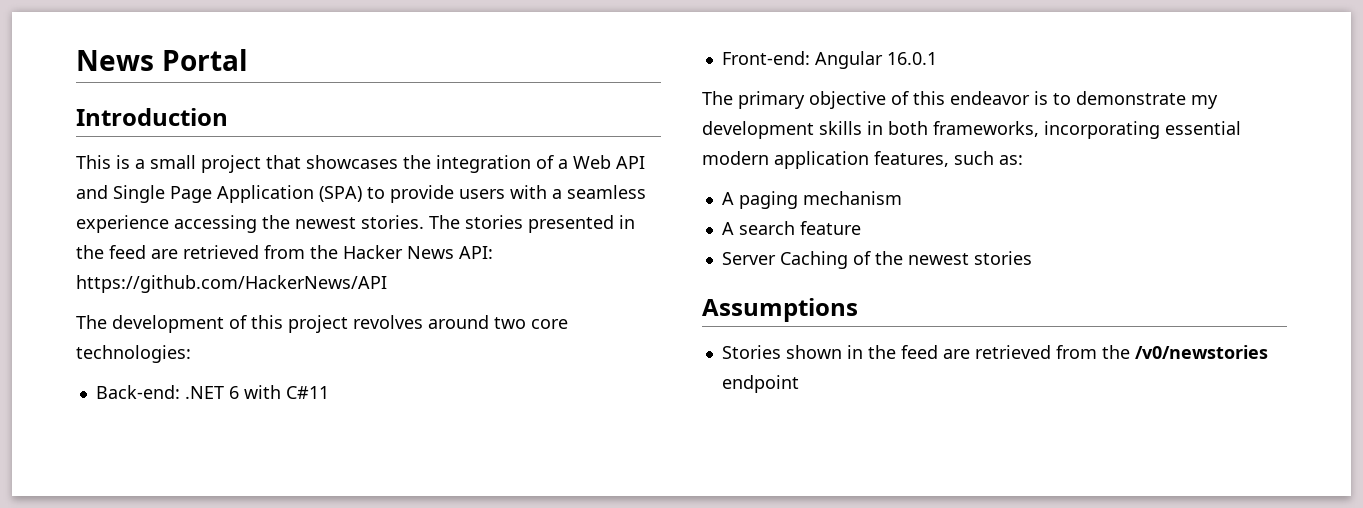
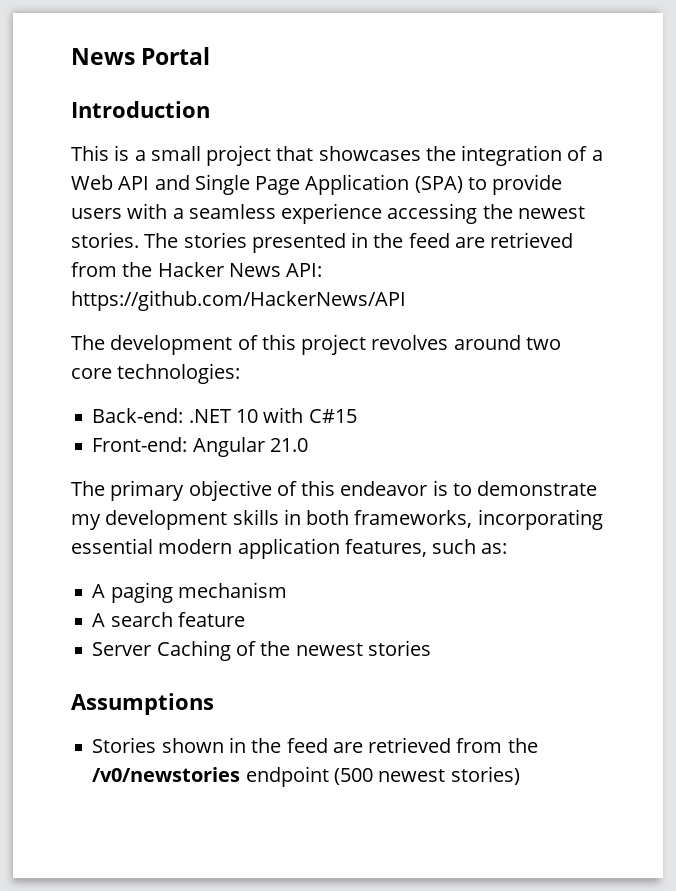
- Back-end: .NET 6 with C#11
+ Back-end: .NET 10 with C#15
- Front-end: Angular 16.0.1
+ Front-end: Angular 21.0
- Stories shown in the feed are retrieved from the /v0/newstories endpoint
+ Stories shown in the feed are retrieved from the /v0/newstories endpoint (500 newest stories)

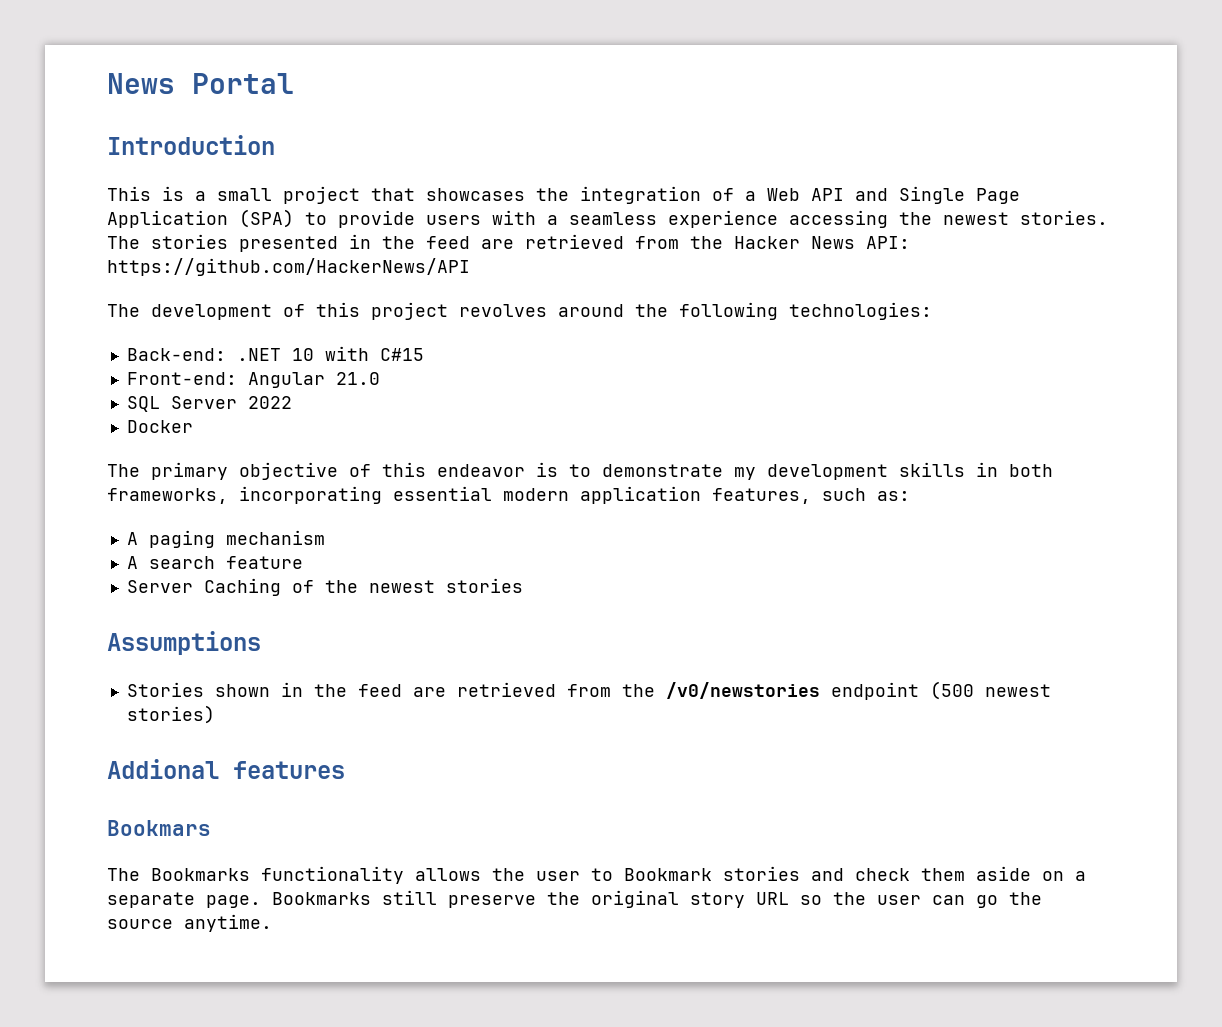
- The development of this project revolves around two core technologies:
+ The development of this project revolves around the following technologies:
+ SQL Server 2022
+ Docker
+ Addional features
+ Bookmars
+ The Bookmarks functionality allows the user to Bookmark stories and check them aside on a separate page. Bookmarks still preserve the original story URL so the user can go the source anytime.

